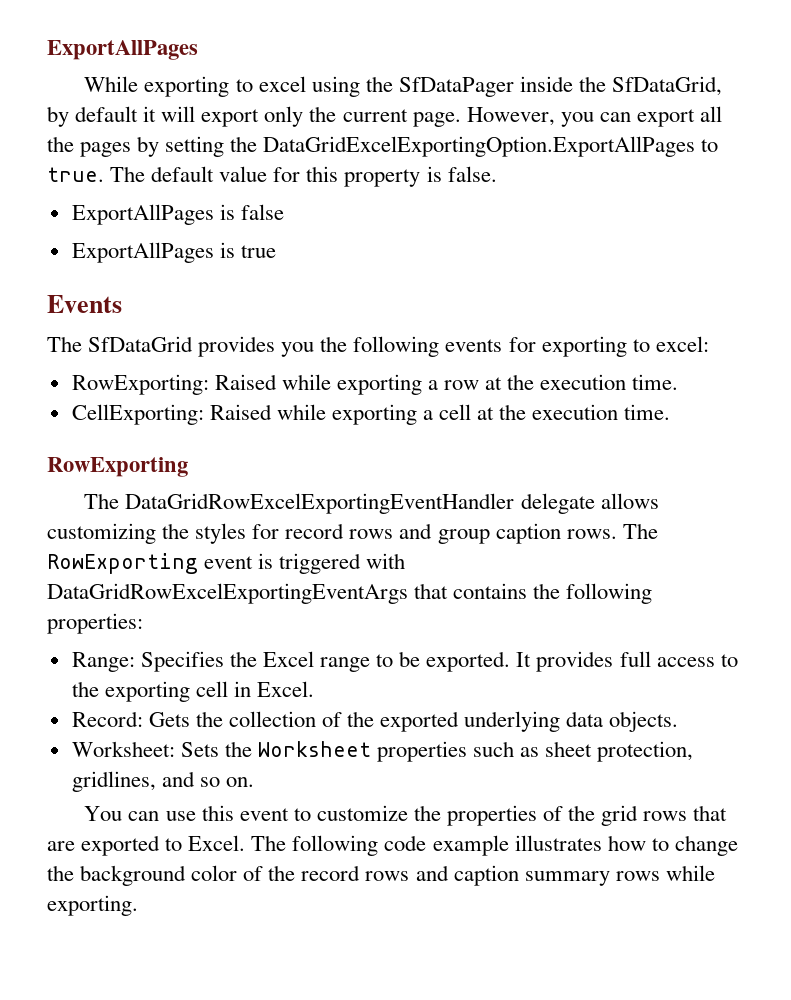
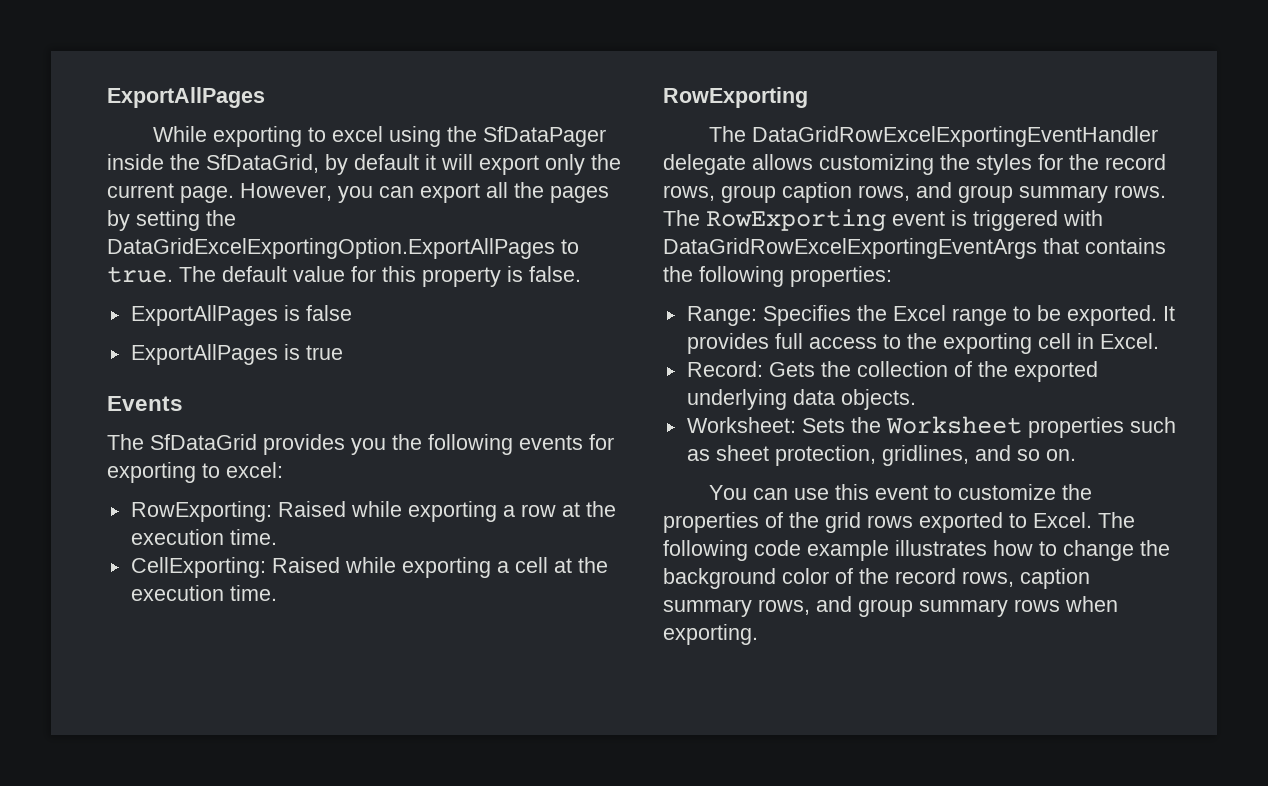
- The DataGridRowExcelExportingEventHandler delegate allows customizing the styles for record rows and group caption rows.
+ The DataGridRowExcelExportingEventHandler delegate allows customizing the styles for the record rows, group caption rows, and group summary rows.
- You can use this event to customize the properties of the grid rows that are exported to Excel.
+ You can use this event to customize the properties of the grid rows exported to Excel.
- The following code example illustrates how to change the background color of the record rows and caption summary rows while exporting.
+ The following code example illustrates how to change the background color of the record rows, caption summary rows, and group summary rows when exporting.

